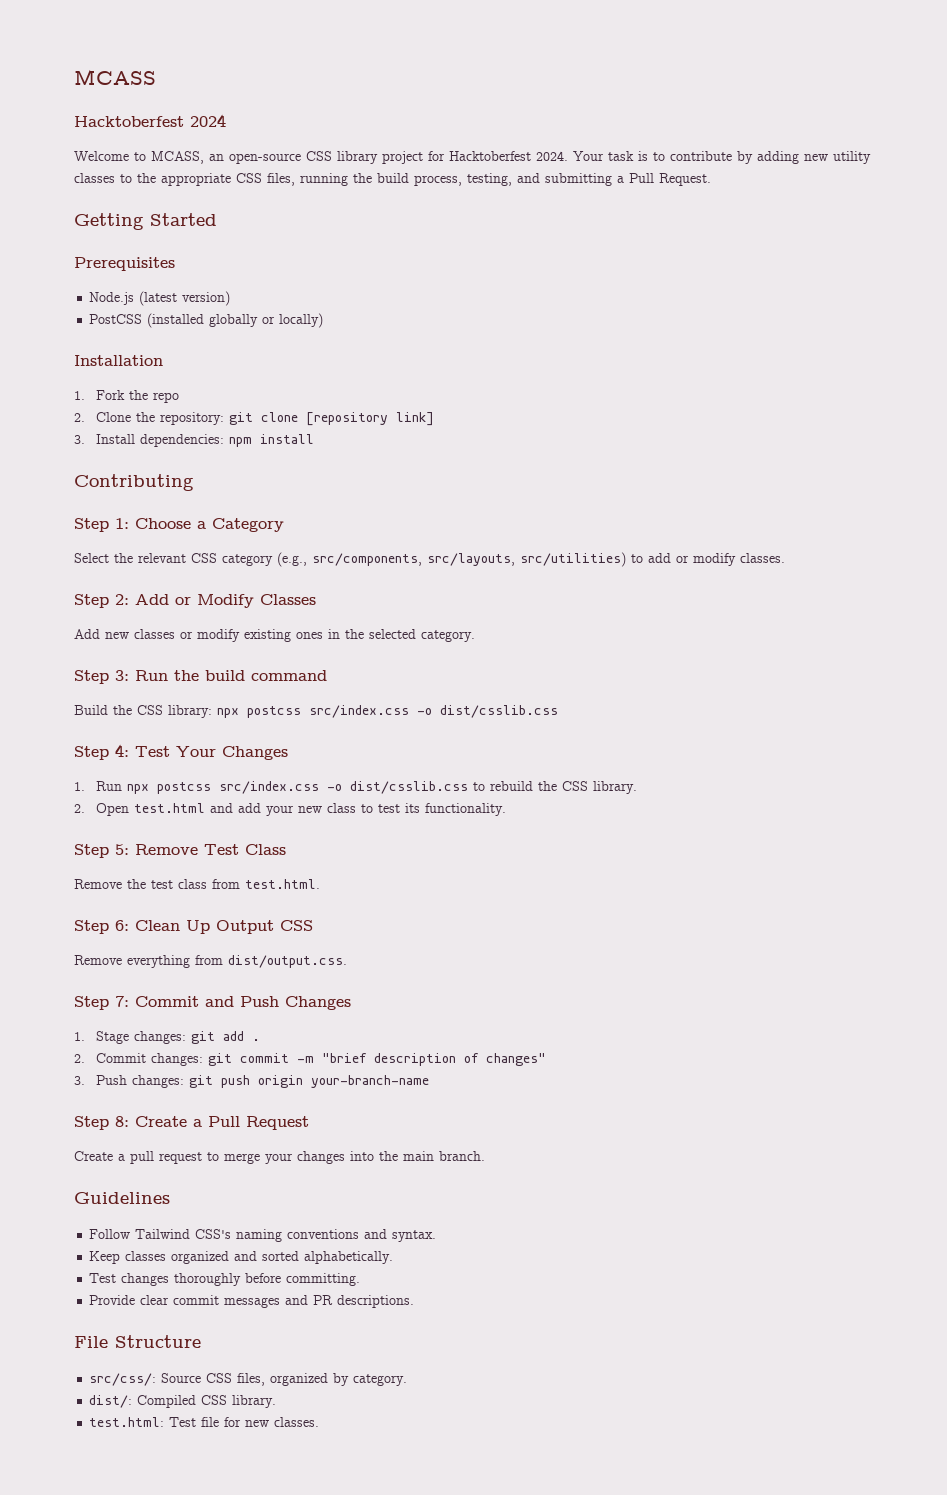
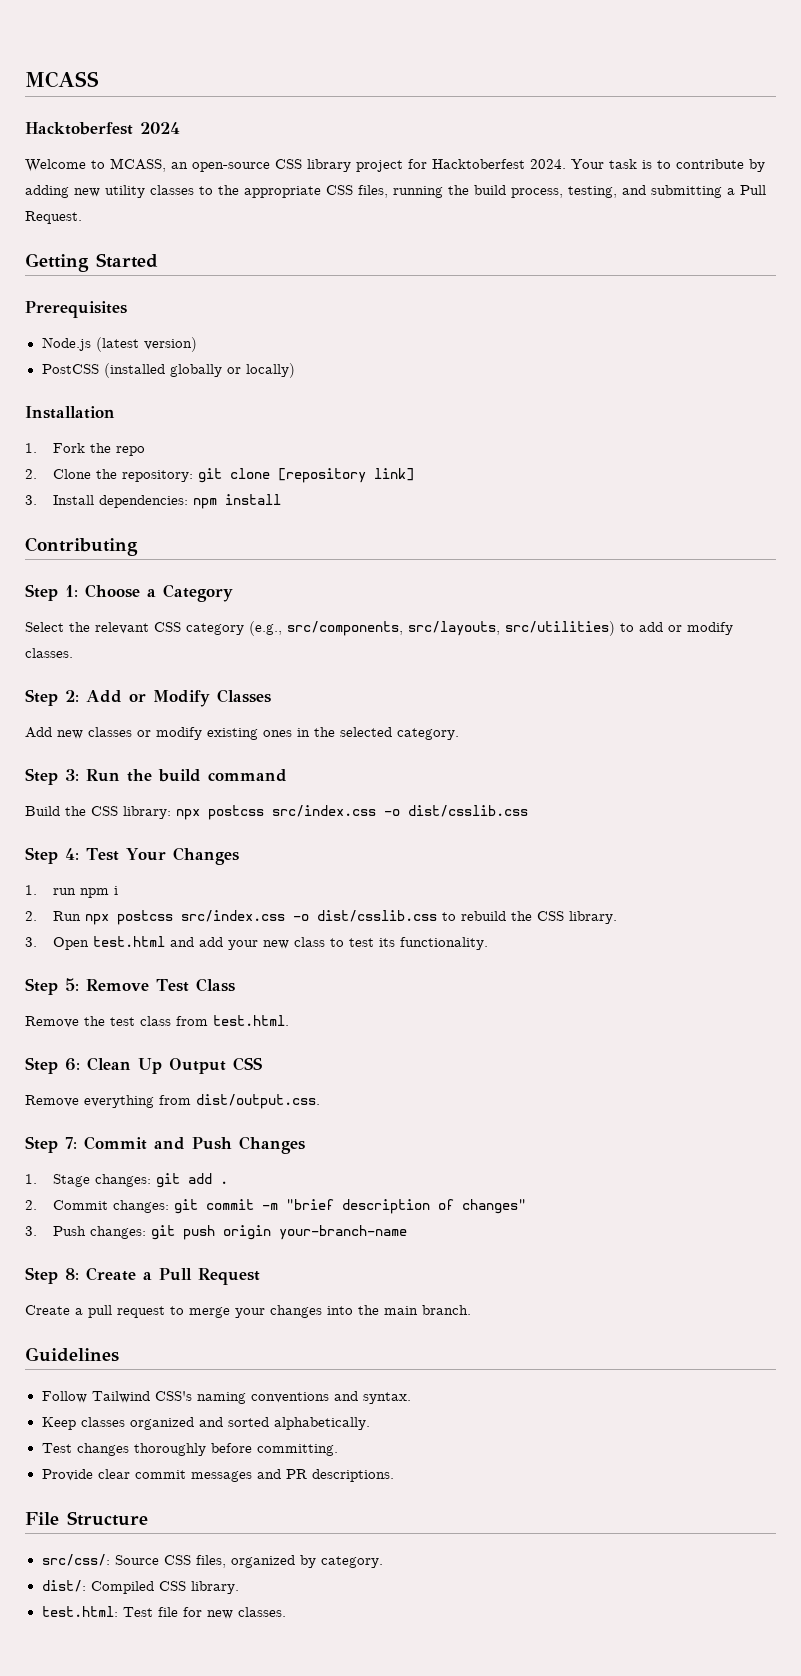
- 1. Run npx postcss src/index.css -o dist/csslib.css to rebuild the CSS library.
+ 1. run npm i
+ 2. Run npx postcss src/index.css -o dist/csslib.css to rebuild the CSS library.
- 2. Open test.html and add your new class to test its functionality.
+ 3. Open test.html and add your new class to test its functionality.

